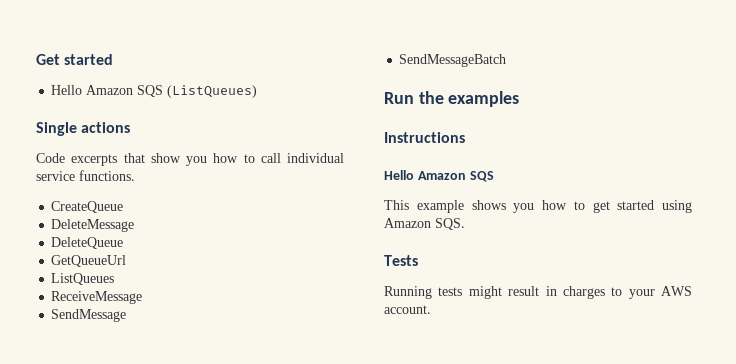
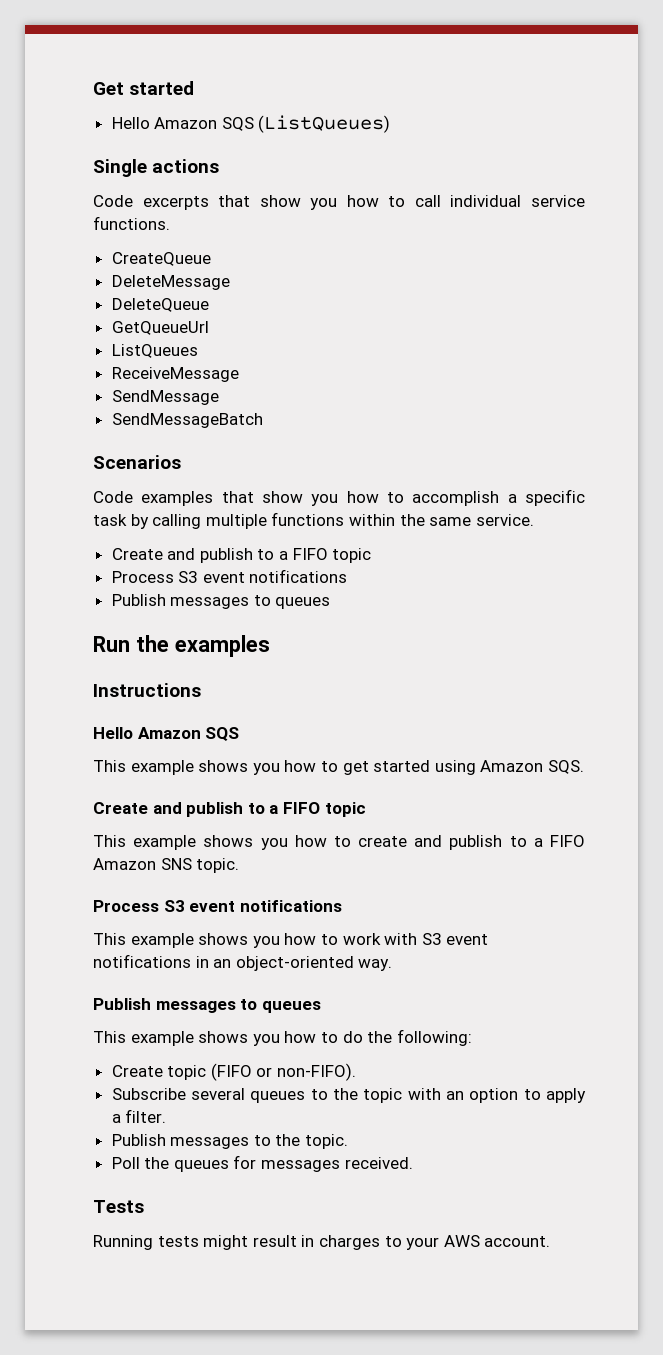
+ Scenarios
+ Code examples that show you how to accomplish a specific task by calling multiple functions within the same service.
+ Create and publish to a FIFO topic
+ Process S3 event notifications
+ Publish messages to queues
  This example shows you how to get started using Amazon SQS.
+ Create and publish to a FIFO topic
+ This example shows you how to create and publish to a FIFO Amazon SNS topic.
+ Process S3 event notifications
+ This example shows you how to work with S3 event notifications in an object-oriented way.
+ Publish messages to queues
+ This example shows you how to do the following:
+ Create topic (FIFO or non-FIFO).
+ Subscribe several queues to the topic with an option to apply a filter.
+ Publish messages to the topic.
+ Poll the queues for messages received.

